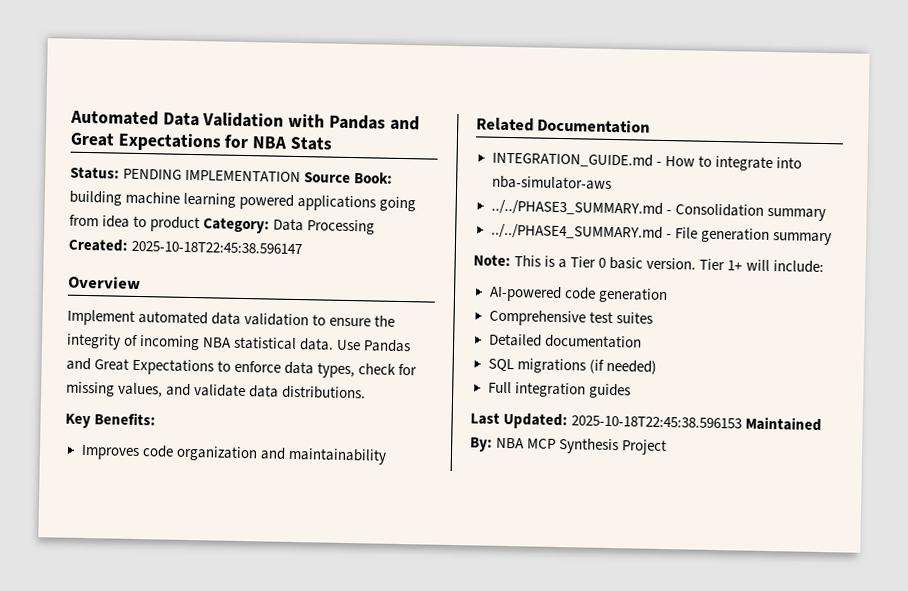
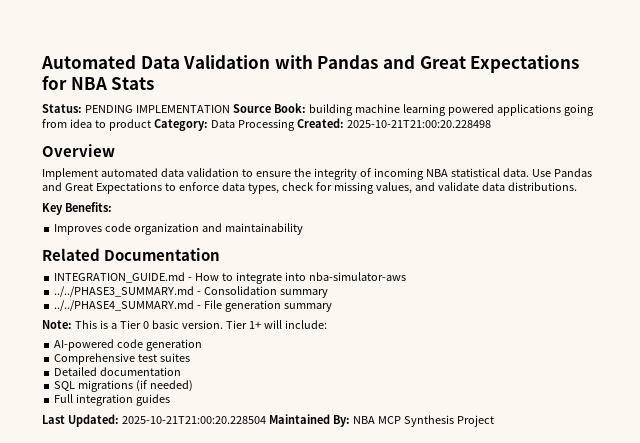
- Status: PENDING IMPLEMENTATION Source Book: building machine learning powered applications going from idea to product Category: Data Processing Created: 2025-10-18T22:45:38.596147
+ Status: PENDING IMPLEMENTATION Source Book: building machine learning powered applications going from idea to product Category: Data Processing Created: 2025-10-21T21:00:20.228498
- Last Updated: 2025-10-18T22:45:38.596153 Maintained By: NBA MCP Synthesis Project
+ Last Updated: 2025-10-21T21:00:20.228504 Maintained By: NBA MCP Synthesis Project

